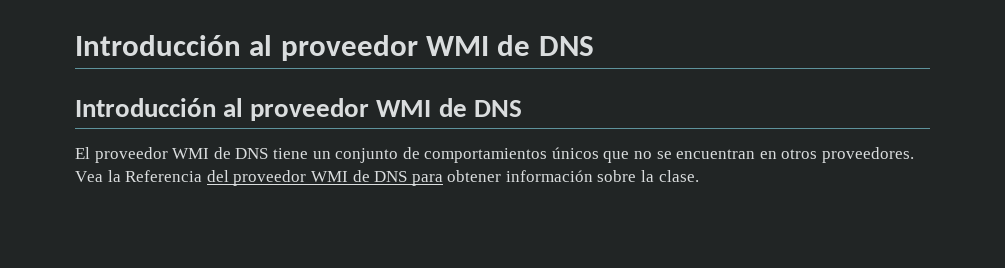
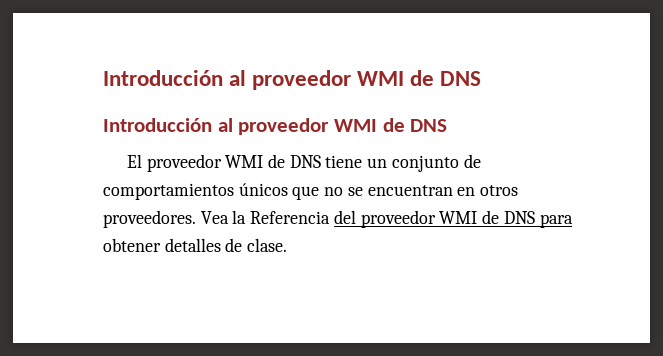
- Vea la Referencia del proveedor WMI de DNS para obtener información sobre la clase.
+ Vea la Referencia del proveedor WMI de DNS para obtener detalles de clase.

